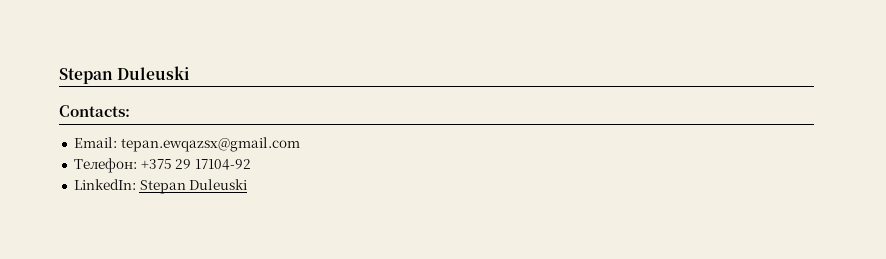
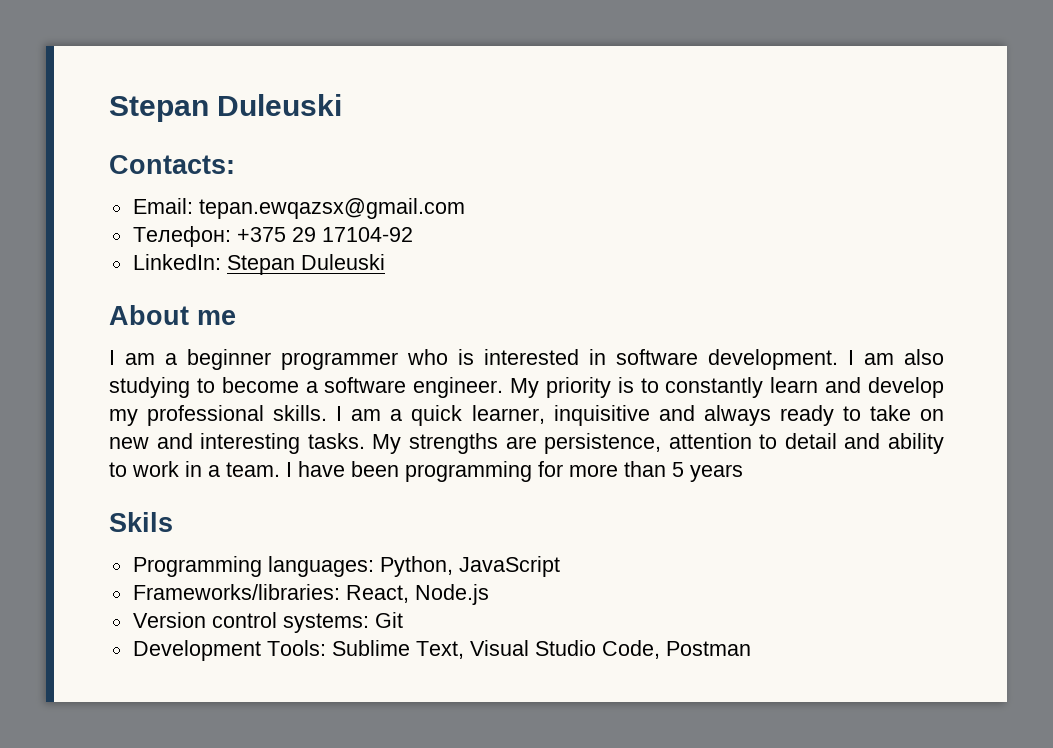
+ About me
+ I am a beginner programmer who is interested in software development. I am also studying to become a software engineer. My priority is to constantly learn and develop my professional skills. I am a quick learner, inquisitive and always ready to take on new and interesting tasks. My strengths are persistence, attention to detail and ability to work in a team. I have been programming for more than 5 years
+ Skils
+ Programming languages: Python, JavaScript
+ Frameworks/libraries: React, Node.js
+ Version control systems: Git
+ Development Tools: Sublime Text, Visual Studio Code, Postman

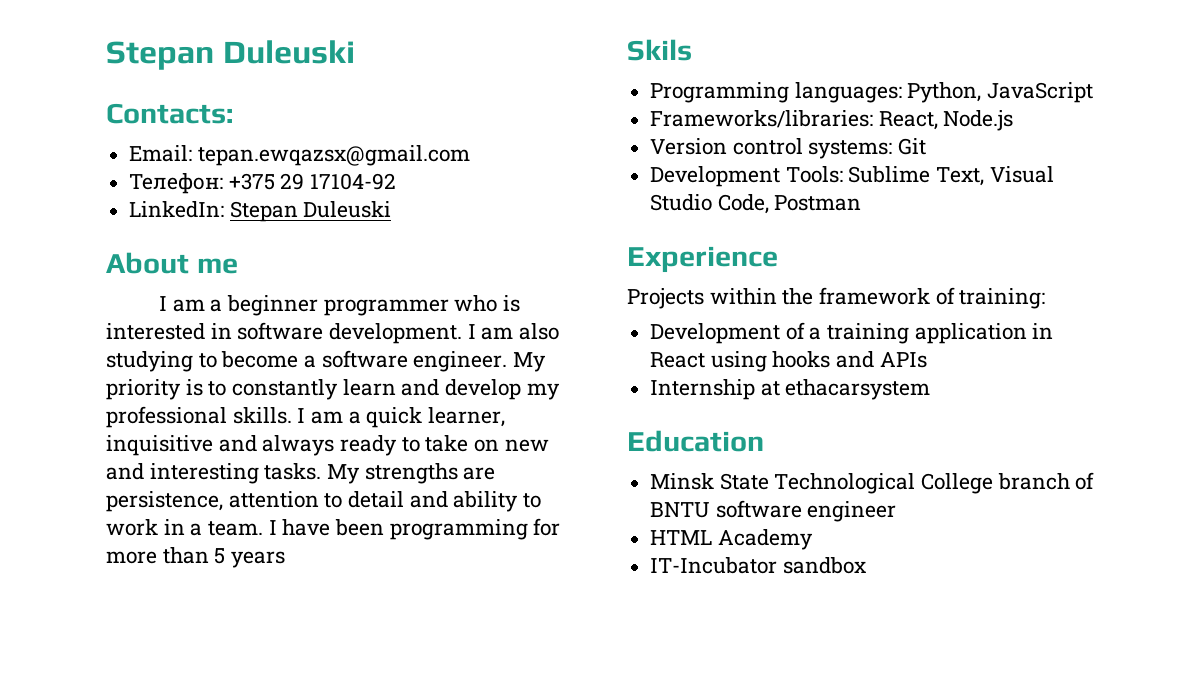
+ Experience
+ Projects within the framework of training:
+ Development of a training application in React using hooks and APIs
+ Internship at ethacarsystem
+ Education
+ Minsk State Technological College branch of BNTU software engineer
+ HTML Academy
+ IT-Incubator sandbox

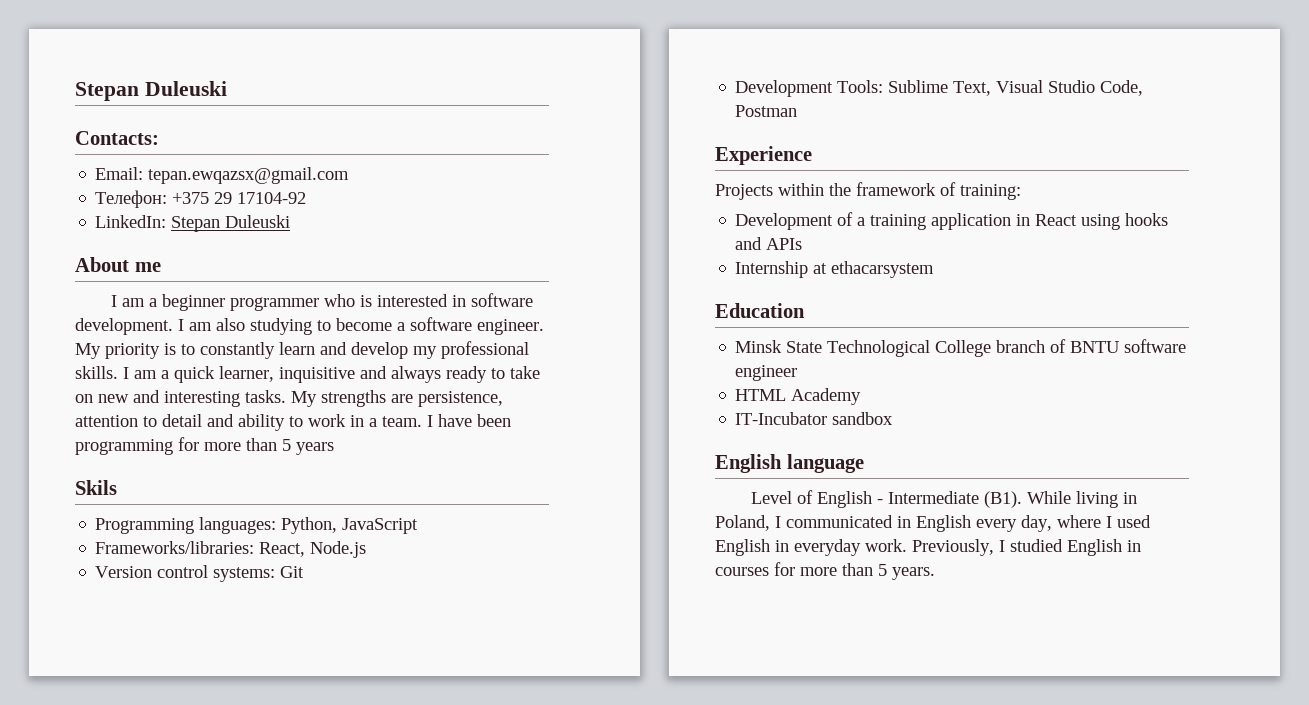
+ English language
+ Level of English - Intermediate (B1). While living in Poland, I communicated in English every day, where I used English in everyday work. Previously, I studied English in courses for more than 5 years.

